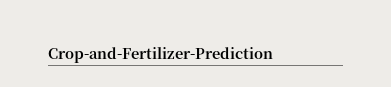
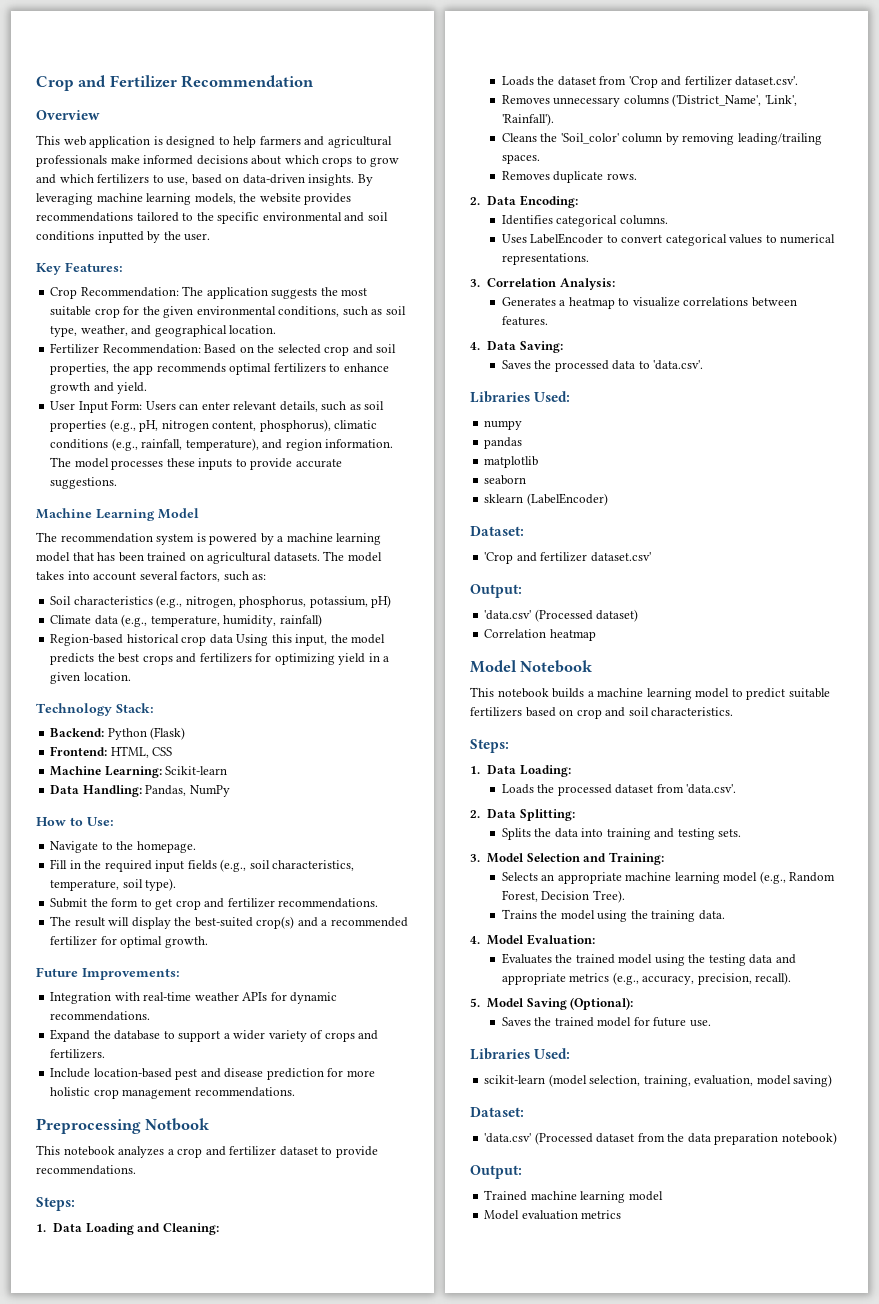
- Crop-and-Fertilizer-Prediction
+ Crop and Fertilizer Recommendation
+ Overview
+ This web application is designed to help farmers and agricultural professionals make informed decisions about which crops to grow and which fertilizers to use, based on data-driven insights. By leveraging machine learning models, the website provides recommendations tailored to the specific environmental and soil conditions inputted by the user.
+ Key Features:
+ Crop Recommendation: The application suggests the most suitable crop for the given environmental conditions, such as soil type, weather, and geographical location.
+ Fertilizer Recommendation: Based on the selected crop and soil properties, the app recommends optimal fertilizers to enhance growth and yield.
+ User Input Form: Users can enter relevant details, such as soil properties (e.g., pH, nitrogen content, phosphorus), climatic conditions (e.g., rainfall, temperature), and region information. The model processes these inputs to provide accurate suggestions.
+ Machine Learning Model
+ The recommendation system is powered by a machine learning model that has been trained on agricultural datasets. The model takes into account several factors, such as:
+ Soil characteristics (e.g., nitrogen, phosphorus, potassium, pH)
+ Climate data (e.g., temperature, humidity, rainfall)
+ Region-based historical crop data Using this input, the model predicts the best crops and fertilizers for optimizing yield in a given location.
+ Technology Stack:
+ Backend: Python (Flask)
+ Frontend: HTML, CSS
+ Machine Learning: Scikit-learn
+ Data Handling: Pandas, NumPy
+ How to Use:
+ Navigate to the homepage.
+ Fill in the required input fields (e.g., soil characteristics, temperature, soil type).
+ Submit the form to get crop and fertilizer recommendations.
+ The result will display the best-suited crop(s) and a recommended fertilizer for optimal growth.
+ Future Improvements:
+ Integration with real-time weather APIs for dynamic recommendations.
+ Expand the database to support a wider variety of crops and fertilizers.
+ Include location-based pest and disease prediction for more holistic crop management recommendations.
+ Preprocessing Notbook
+ This notebook analyzes a crop and fertilizer dataset to provide recommendations.
+ Steps:
+ 1. Data Loading and Cleaning:
+ Loads the dataset from 'Crop and fertilizer dataset.csv'.
+ Removes unnecessary columns ('District_Name', 'Link', 'Rainfall').
+ Cleans the 'Soil_color' column by removing leading/trailing spaces.
+ Removes duplicate rows.
+ 2. Data Encoding:
+ Identifies categorical columns.
+ Uses LabelEncoder to convert categorical values to numerical representations.
+ 3. Correlation Analysis:
+ Generates a heatmap to visualize correlations between features.
+ 4. Data Saving:
+ Saves the processed data to 'data.csv'.
+ Libraries Used:
+ numpy
+ pandas
+ matplotlib
+ seaborn
+ sklearn (LabelEncoder)
+ Dataset:
+ 'Crop and fertilizer dataset.csv'
+ Output:
+ 'data.csv' (Processed dataset)
+ Correlation heatmap
+ Model Notebook
+ This notebook builds a machine learning model to predict suitable fertilizers based on crop and soil characteristics.
+ Steps:
+ 1. Data Loading:
+ Loads the processed dataset from 'data.csv'.
+ 2. Data Splitting:
+ Splits the data into training and testing sets.
+ 3. Model Selection and Training:
+ Selects an appropriate machine learning model (e.g., Random Forest, Decision Tree).
+ Trains the model using the training data.
+ 4. Model Evaluation:
+ Evaluates the trained model using the testing data and appropriate metrics (e.g., accuracy, precision, recall).
+ 5. Model Saving (Optional):
+ Saves the trained model for future use.
+ Libraries Used:
+ scikit-learn (model selection, training, evaluation, model saving)
+ Dataset:
+ 'data.csv' (Processed dataset from the data preparation notebook)
+ Output:
+ Trained machine learning model
+ Model evaluation metrics

